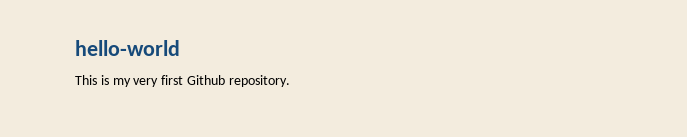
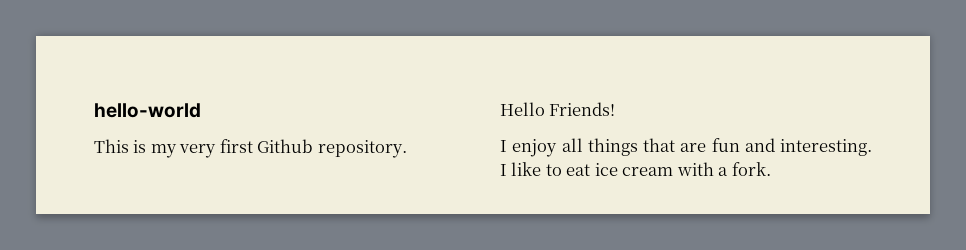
+ Hello Friends!
+ I enjoy all things that are fun and interesting. I like to eat ice cream with a fork.

